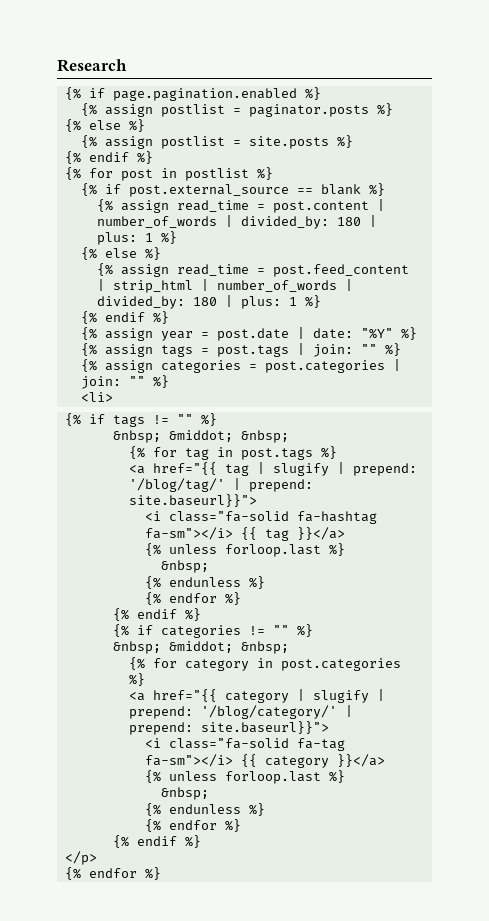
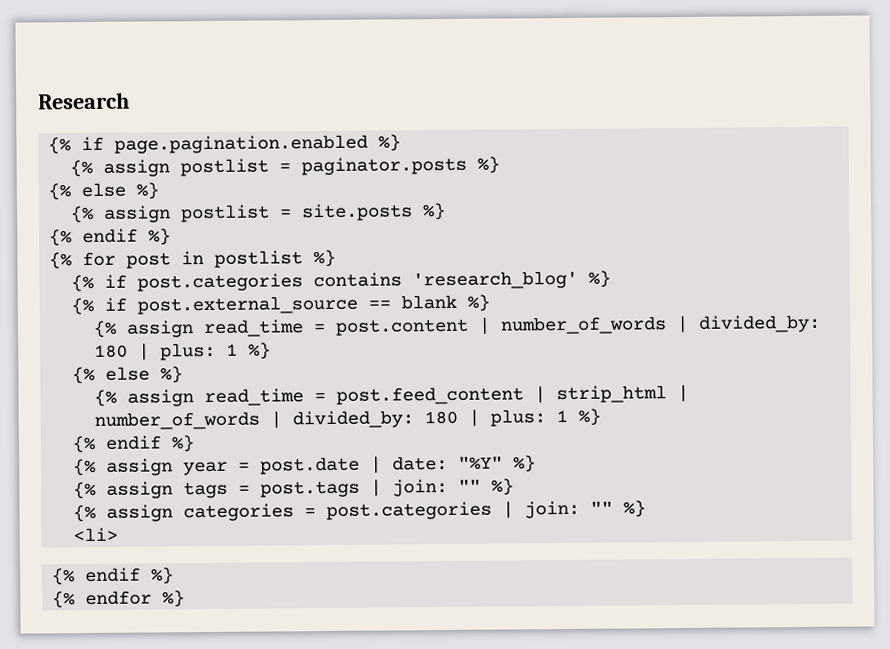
+ {% if post.categories contains 'research_blog' %}
  <li>
- {% if tags != "" %}
- &nbsp; &middot; &nbsp;
- {% for tag in post.tags %}
- <a href="{{ tag | slugify | prepend: '/blog/tag/' | prepend: site.baseurl}}">
- <i class="fa-solid fa-hashtag fa-sm"></i> {{ tag }}</a>
- {% unless forloop.last %}
- &nbsp;
- {% endunless %}
- {% endfor %}
  {% endif %}
- {% if categories != "" %}
- &nbsp; &middot; &nbsp;
- {% for category in post.categories %}
- <a href="{{ category | slugify | prepend: '/blog/category/' | prepend: site.baseurl}}">
- <i class="fa-solid fa-tag fa-sm"></i> {{ category }}</a>
- {% unless forloop.last %}
- &nbsp;
- {% endunless %}
- {% endfor %}
- {% endif %}
- </p>

